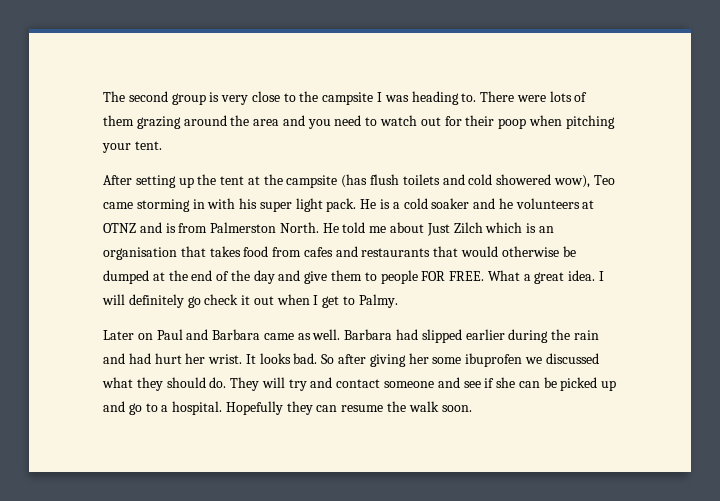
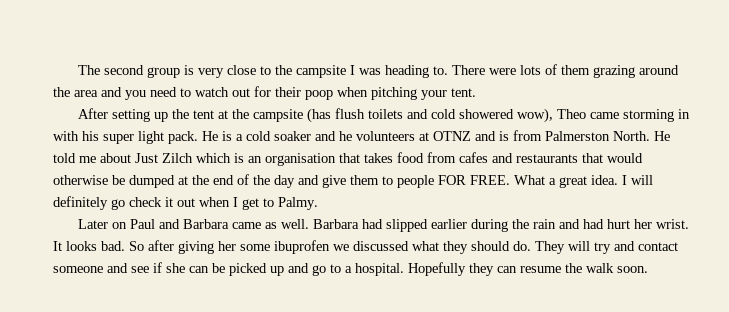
- After setting up the tent at the campsite (has flush toilets and cold showered wow), Teo came storming in with his super light pack.
+ After setting up the tent at the campsite (has flush toilets and cold showered wow), Theo came storming in with his super light pack.

